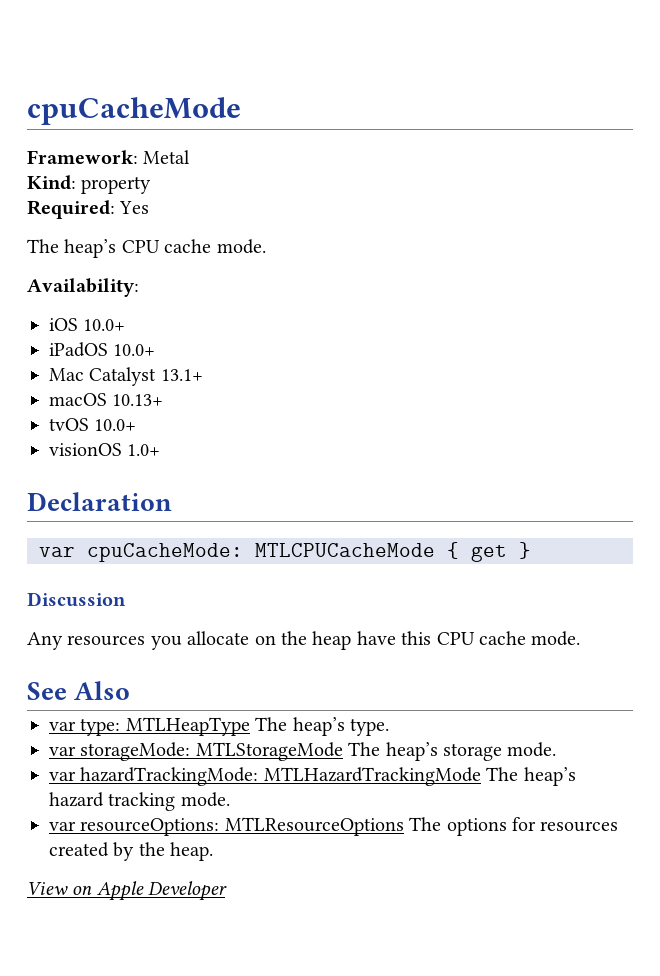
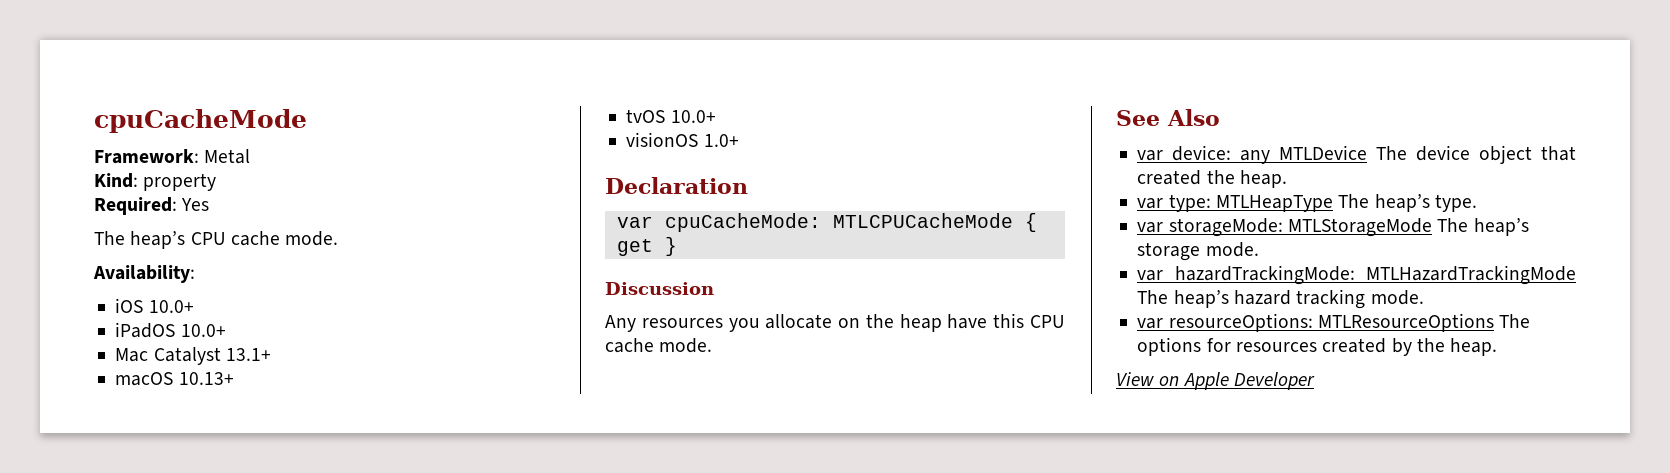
+ var device: any MTLDevice The device object that created the heap.

